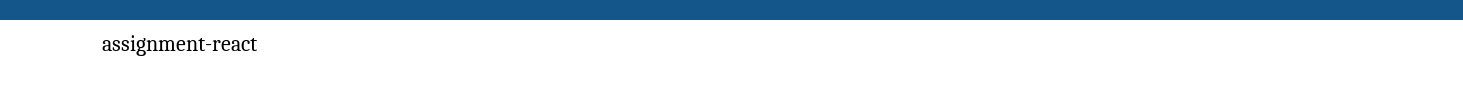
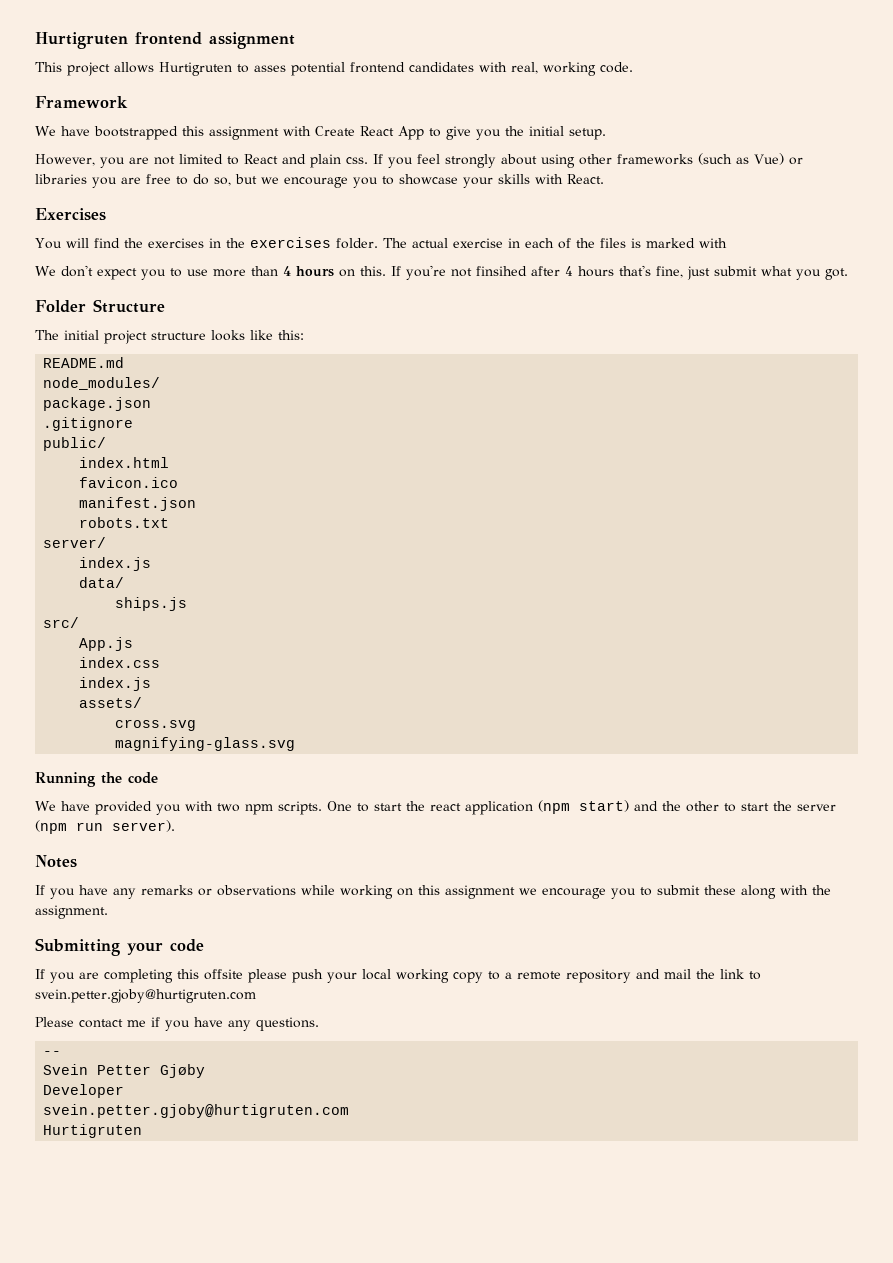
- assignment-react
+ Hurtigruten frontend assignment
+ This project allows Hurtigruten to asses potential frontend candidates with real, working code.
+ Framework
+ We have bootstrapped this assignment with Create React App to give you the initial setup.
+ However, you are not limited to React and plain css. If you feel strongly about using other frameworks (such as Vue) or libraries you are free to do so, but we encourage you to showcase your skills with React.
+ Exercises
+ You will find the exercises in the exercises folder. The actual exercise in each of the files is marked with
+ We don't expect you to use more than 4 hours on this. If you're not finsihed after 4 hours that's fine, just submit what you got.
+ Folder Structure
+ The initial project structure looks like this:
+ README.md
+ node_modules/
+ package.json
+ .gitignore
+ public/
+ index.html
+ favicon.ico
+ manifest.json
+ robots.txt
+ server/
+ index.js
+ data/
+ ships.js
+ src/
+ App.js
+ index.css
+ index.js
+ assets/
+ cross.svg
+ magnifying-glass.svg
+ Running the code
+ We have provided you with two npm scripts. One to start the react application (npm start) and the other to start the server (npm run server).
+ Notes
+ If you have any remarks or observations while working on this assignment we encourage you to submit these along with the assignment.
+ Submitting your code
+ If you are completing this offsite please push your local working copy to a remote repository and mail the link to svein.petter.gjoby@hurtigruten.com
+ Please contact me if you have any questions.
+ --
+ Svein Petter Gjøby
+ Developer
+ svein.petter.gjoby@hurtigruten.com
+ Hurtigruten

